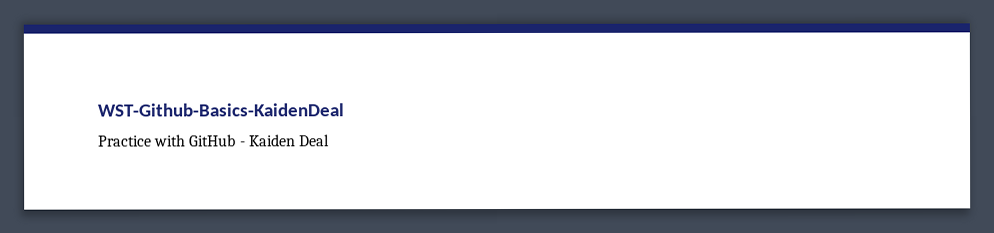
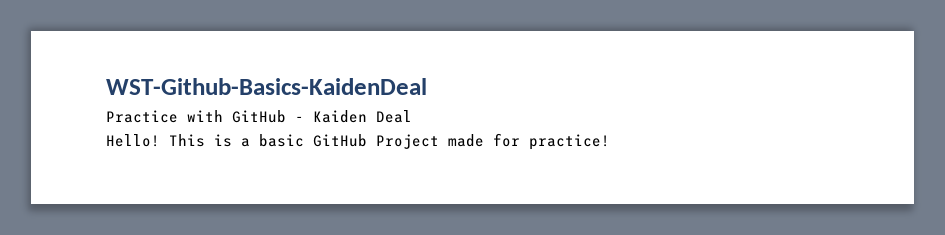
+ Hello! This is a basic GitHub Project made for practice!

